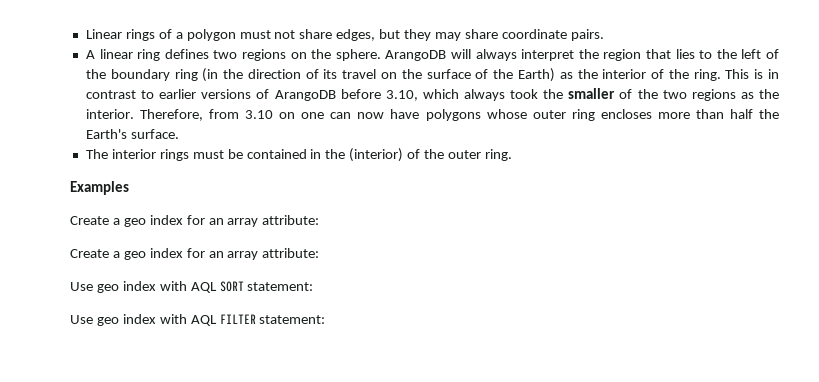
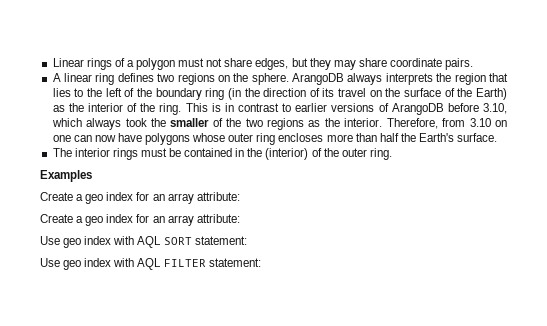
- ArangoDB will always interpret the region that lies to the left of the boundary ring (in the direction of its travel on the surface of the Earth) as the interior of the ring.
+ ArangoDB always interprets the region that lies to the left of the boundary ring (in the direction of its travel on the surface of the Earth) as the interior of the ring.

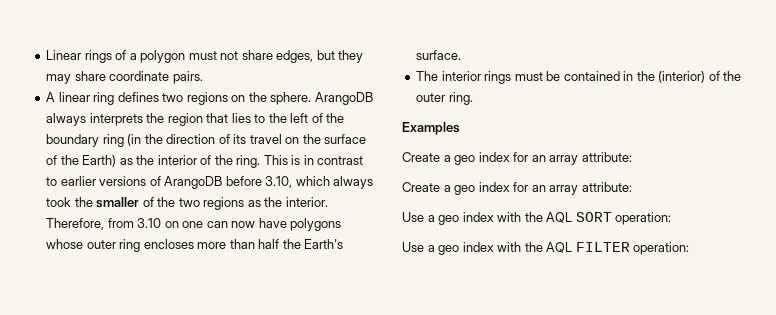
- Use geo index with AQL SORT statement:
- Use geo index with AQL FILTER statement:
+ Use a geo index with the AQL SORT operation:
+ Use a geo index with the AQL FILTER operation:

